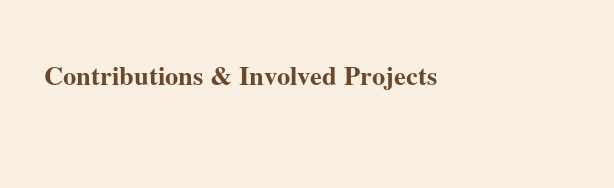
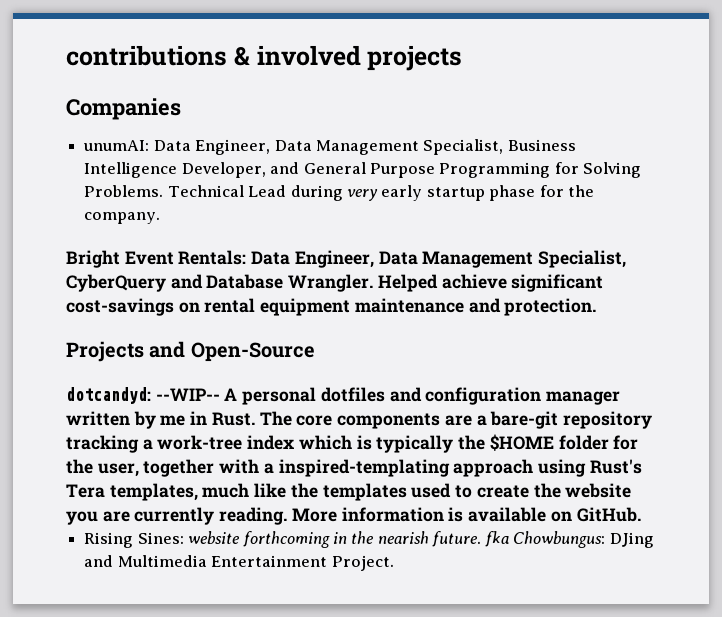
- Contributions & Involved Projects
+ contributions & involved projects
+ Companies
+ unumAI: Data Engineer, Data Management Specialist, Business Intelligence Developer, and General Purpose Programming for Solving Problems. Technical Lead during very early startup phase for the company.
+ Bright Event Rentals: Data Engineer, Data Management Specialist, CyberQuery and Database Wrangler. Helped achieve significant cost-savings on rental equipment maintenance and protection.
+ Projects and Open-Source
+ dotcandyd: --WIP-- A personal dotfiles and configuration manager written by me in Rust. The core components are a bare-git repository tracking a work-tree index which is typically the $HOME folder for the user, together with a inspired-templating approach using Rust's Tera templates, much like the templates used to create the website you are currently reading. More information is available on GitHub.
+ Rising Sines: website forthcoming in the nearish future. fka Chowbungus: DJing and Multimedia Entertainment Project.

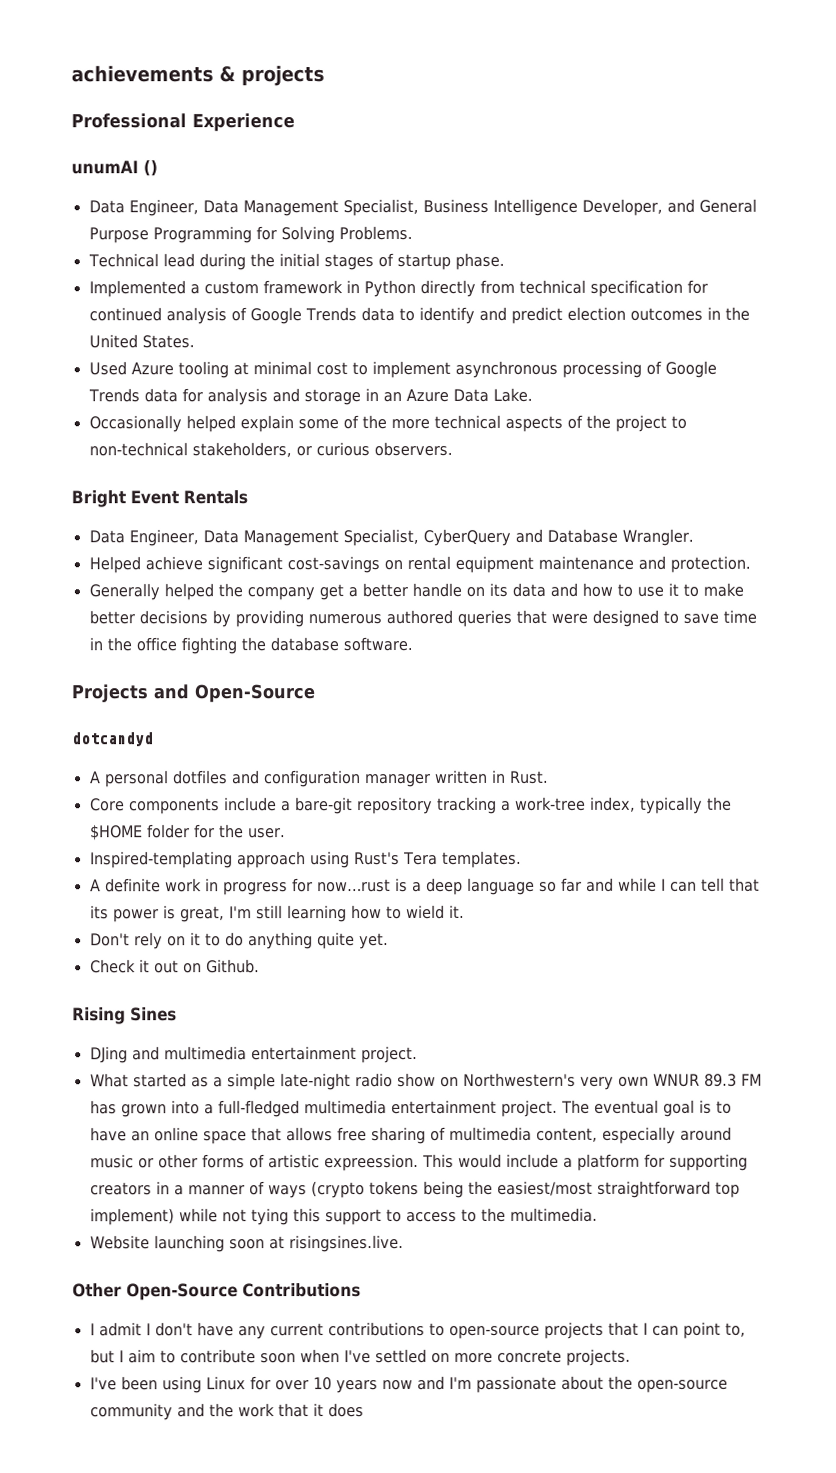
- contributions & involved projects
- Companies
- unumAI: Data Engineer, Data Management Specialist, Business Intelligence Developer, and General Purpose Programming for Solving Problems. Technical Lead during very early startup phase for the company.
+ achievements & projects
+ Professional Experience
+ unumAI ()
+ Data Engineer, Data Management Specialist, Business Intelligence Developer, and General Purpose Programming for Solving Problems.
+ Technical lead during the initial stages of startup phase.
+ Implemented a custom framework in Python directly from technical specification for continued analysis of Google Trends data to identify and predict election outcomes in the United States.
+ Used Azure tooling at minimal cost to implement asynchronous processing of Google Trends data for analysis and storage in an Azure Data Lake.
+ Occasionally helped explain some of the more technical aspects of the project to non-technical stakeholders, or curious observers.
- Bright Event Rentals: Data Engineer, Data Management Specialist, CyberQuery and Database Wrangler. Helped achieve significant cost-savings on rental equipment maintenance and protection.
+ Bright Event Rentals
+ Data Engineer, Data Management Specialist, CyberQuery and Database Wrangler.
+ Helped achieve significant cost-savings on rental equipment maintenance and protection.
+ Generally helped the company get a better handle on its data and how to use it to make better decisions by providing numerous authored queries that were designed to save time in the office fighting the database software.
- dotcandyd: --WIP-- A personal dotfiles and configuration manager written by me in Rust. The core components are a bare-git repository tracking a work-tree index which is typically the $HOME folder for the user, together with a inspired-templating approach using Rust's Tera templates, much like the templates used to create the website you are currently reading. More information is available on GitHub.
- Rising Sines: website forthcoming in the nearish future. fka Chowbungus: DJing and Multimedia Entertainment Project.
+ dotcandyd
+ A personal dotfiles and configuration manager written in Rust.
+ Core components include a bare-git repository tracking a work-tree index, typically the $HOME folder for the user.
+ Inspired-templating approach using Rust's Tera templates.
+ A definite work in progress for now…rust is a deep language so far and while I can tell that its power is great, I'm still learning how to wield it.
+ Don't rely on it to do anything quite yet.
+ Check it out on Github.
+ Rising Sines
+ DJing and multimedia entertainment project.
+ What started as a simple late-night radio show on Northwestern's very own WNUR 89.3 FM has grown into a full-fledged multimedia entertainment project. The eventual goal is to have an online space that allows free sharing of multimedia content, especially around music or other forms of artistic expreession. This would include a platform for supporting creators in a manner of ways (crypto tokens being the easiest/most straightforward top implement) while not tying this support to access to the multimedia.
+ Website launching soon at risingsines.live.
+ Other Open-Source Contributions
+ I admit I don't have any current contributions to open-source projects that I can point to, but I aim to contribute soon when I've settled on more concrete projects.
+ I've been using Linux for over 10 years now and I'm passionate about the open-source community and the work that it does

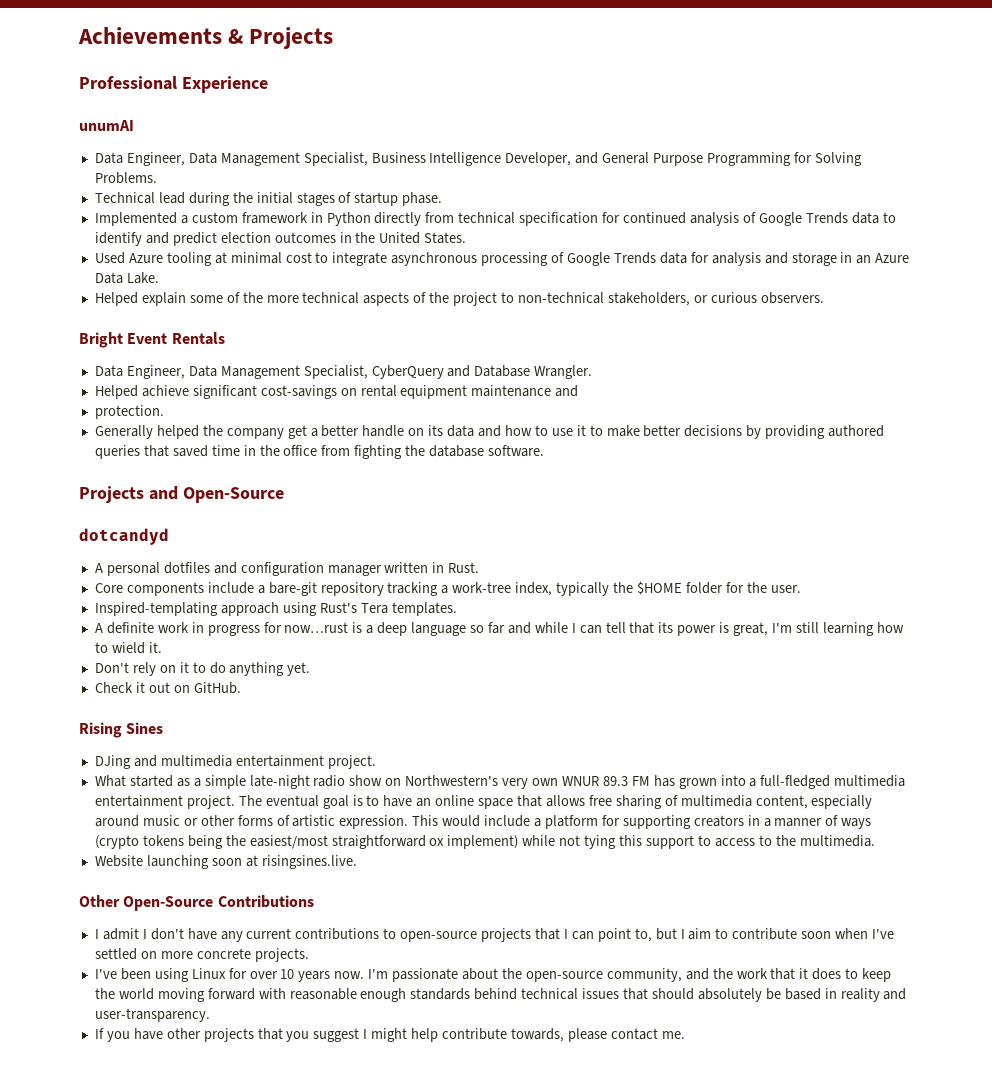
- achievements & projects
+ Achievements & Projects
- unumAI ()
+ unumAI
- Used Azure tooling at minimal cost to implement asynchronous processing of Google Trends data for analysis and storage in an Azure Data Lake.
+ Used Azure tooling at minimal cost to integrate asynchronous processing of Google Trends data for analysis and storage in an Azure Data Lake.
- Occasionally helped explain some of the more technical aspects of the project to non-technical stakeholders, or curious observers.
+ Helped explain some of the more technical aspects of the project to non-technical stakeholders, or curious observers.
- Helped achieve significant cost-savings on rental equipment maintenance and protection.
+ Helped achieve significant cost-savings on rental equipment maintenance and
+ protection.
- Generally helped the company get a better handle on its data and how to use it to make better decisions by providing numerous authored queries that were designed to save time in the office fighting the database software.
+ Generally helped the company get a better handle on its data and how to use it to make better decisions by providing authored queries that saved time in the office from fighting the database software.
- Don't rely on it to do anything quite yet.
+ Don't rely on it to do anything yet.
- Check it out on Github.
+ Check it out on GitHub.
- The eventual goal is to have an online space that allows free sharing of multimedia content, especially around music or other forms of artistic expreession.
+ The eventual goal is to have an online space that allows free sharing of multimedia content, especially around music or other forms of artistic expression.
- This would include a platform for supporting creators in a manner of ways (crypto tokens being the easiest/most straightforward top implement) while not tying this support to access to the multimedia.
+ This would include a platform for supporting creators in a manner of ways (crypto tokens being the easiest/most straightforward ox implement) while not tying this support to access to the multimedia.
- I've been using Linux for over 10 years now and I'm passionate about the open-source community and the work that it does
+ I've been using Linux for over 10 years now. I'm passionate about the open-source community, and the work that it does to keep the world moving forward with reasonable enough standards behind technical issues that should absolutely be based in reality and user-transparency.
+ If you have other projects that you suggest I might help contribute towards, please contact me.

